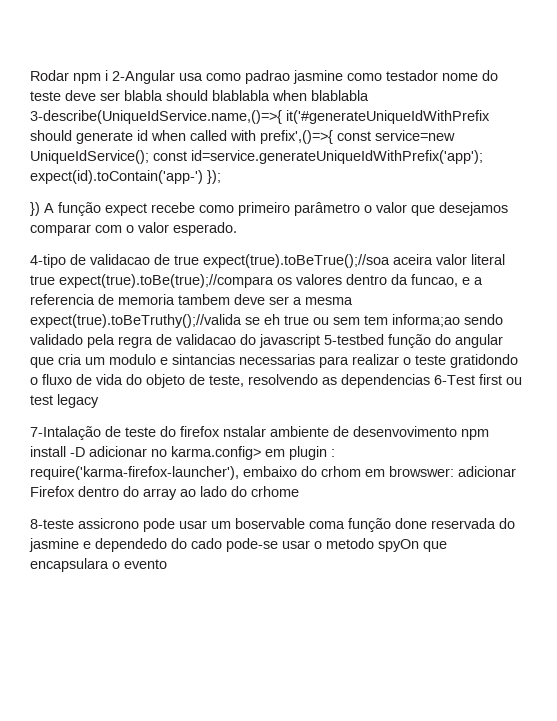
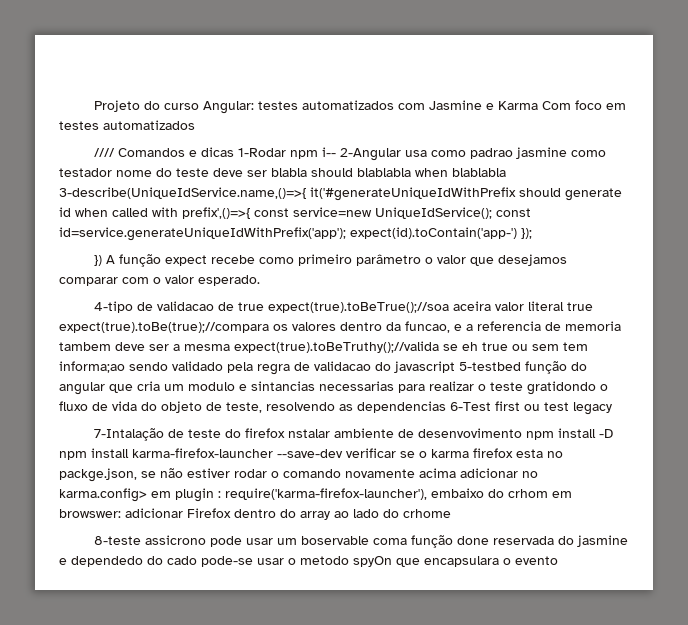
- Rodar npm i 2-Angular usa como padrao jasmine como testador nome do teste deve ser blabla should blablabla when blablabla 3-describe(UniqueIdService.name,()=>{ it('#generateUniqueIdWithPrefix should generate id when called with prefix',()=>{ const service=new UniqueIdService(); const id=service.generateUniqueIdWithPrefix('app'); expect(id).toContain('app-') });
+ Projeto do curso Angular: testes automatizados com Jasmine e Karma Com foco em testes automatizados
+ //// Comandos e dicas 1-Rodar npm i-- 2-Angular usa como padrao jasmine como testador nome do teste deve ser blabla should blablabla when blablabla 3-describe(UniqueIdService.name,()=>{ it('#generateUniqueIdWithPrefix should generate id when called with prefix',()=>{ const service=new UniqueIdService(); const id=service.generateUniqueIdWithPrefix('app'); expect(id).toContain('app-') });
- 7-Intalação de teste do firefox nstalar ambiente de desenvovimento npm install -D adicionar no karma.config> em plugin : require('karma-firefox-launcher'), embaixo do crhom em browswer: adicionar Firefox dentro do array ao lado do crhome
+ 7-Intalação de teste do firefox nstalar ambiente de desenvovimento npm install -D npm install karma-firefox-launcher --save-dev verificar se o karma firefox esta no packge.json, se não estiver rodar o comando novamente acima adicionar no karma.config> em plugin : require('karma-firefox-launcher'), embaixo do crhom em browswer: adicionar Firefox dentro do array ao lado do crhome

